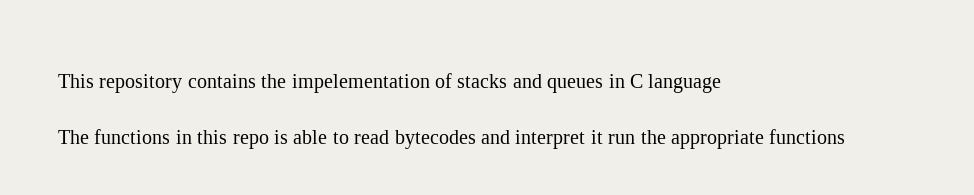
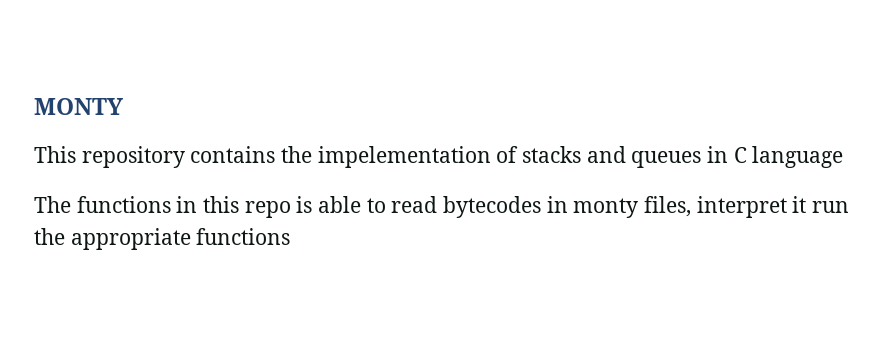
+ MONTY
- The functions in this repo is able to read bytecodes and interpret it run the appropriate functions
+ The functions in this repo is able to read bytecodes in monty files, interpret it run the appropriate functions

